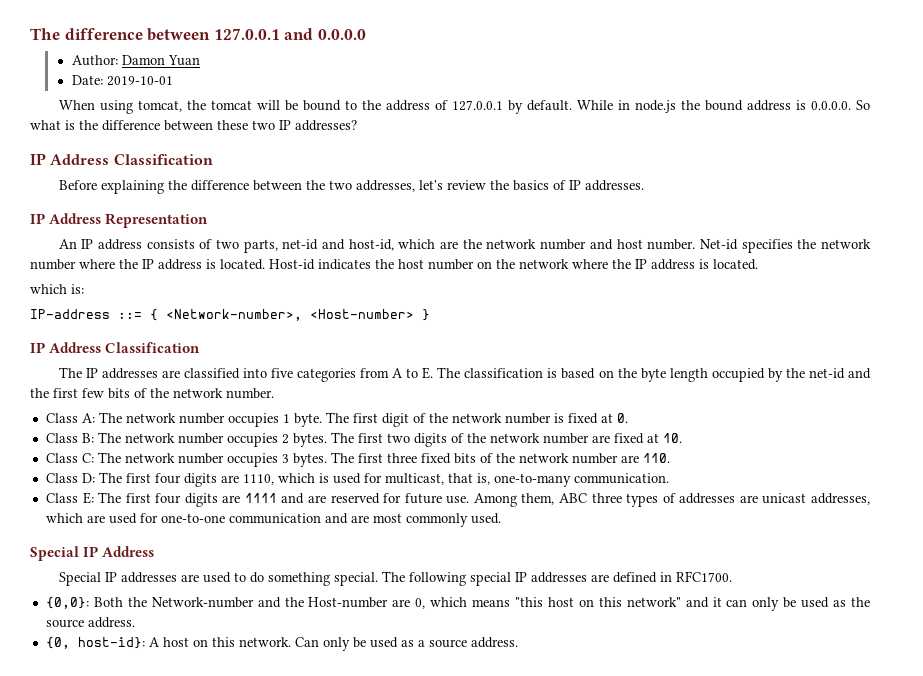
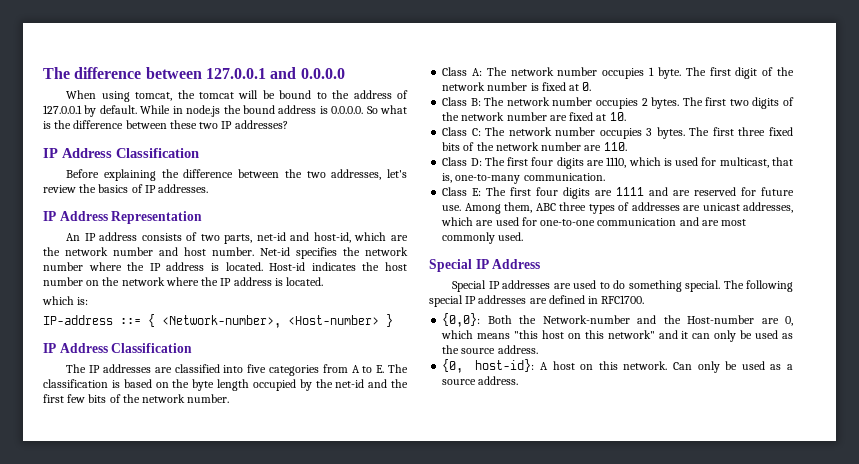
- Author: Damon Yuan
- Date: 2019-10-01

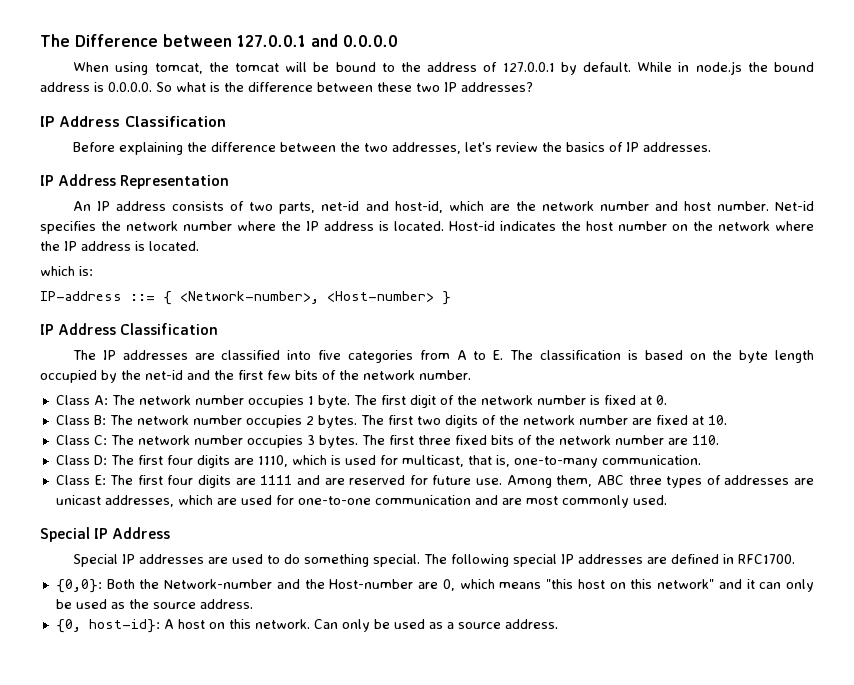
- The difference between 127.0.0.1 and 0.0.0.0
+ The Difference between 127.0.0.1 and 0.0.0.0

